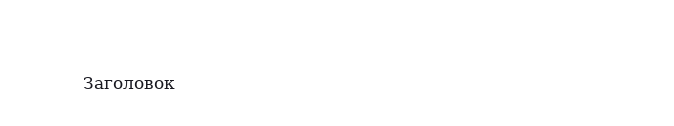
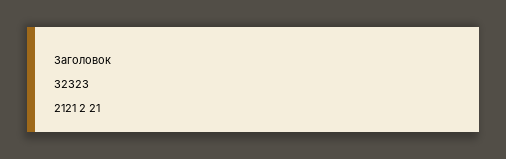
+ 32323
+ 2121 2 21

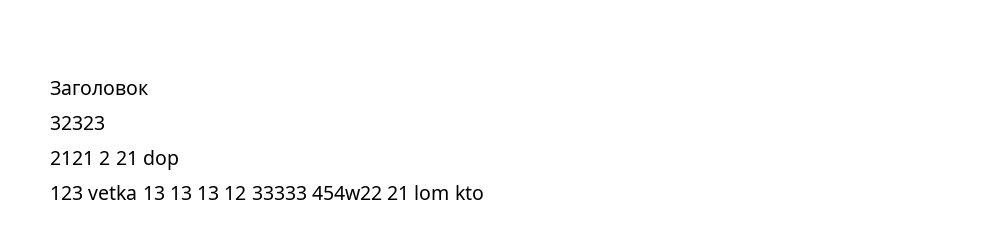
- 2121 2 21
+ 2121 2 21 dop
+ 123 vetka 13 13 13 12 33333 454w22 21 lom kto

